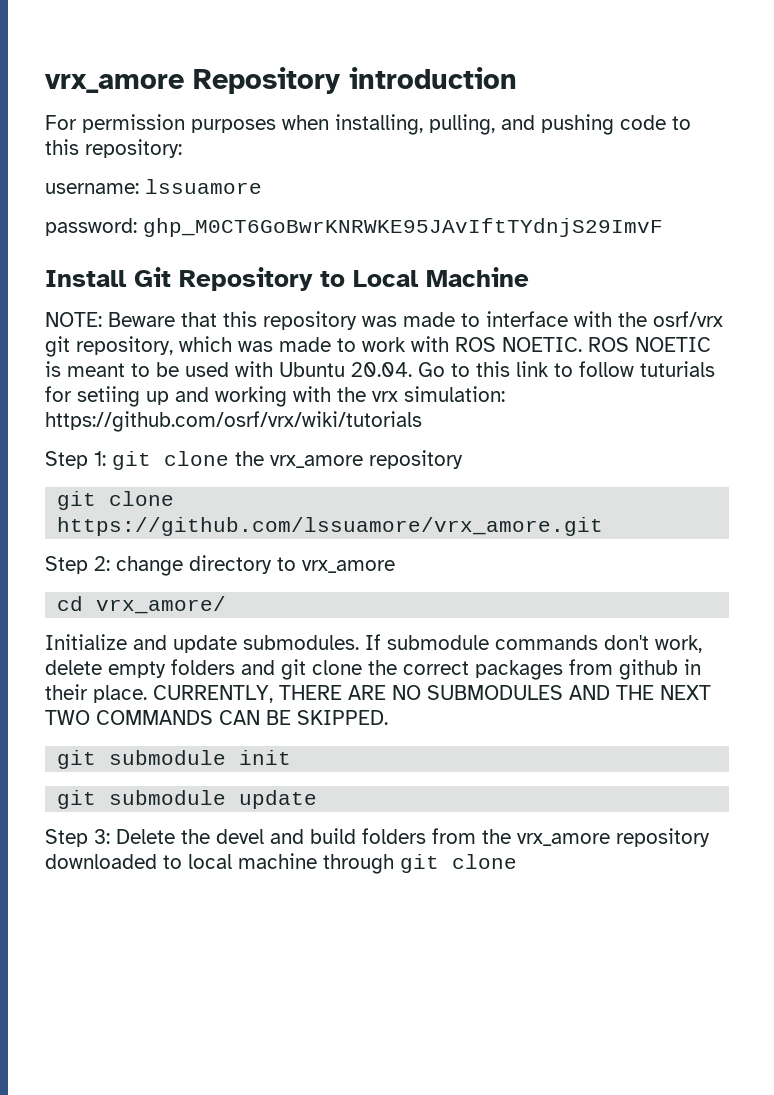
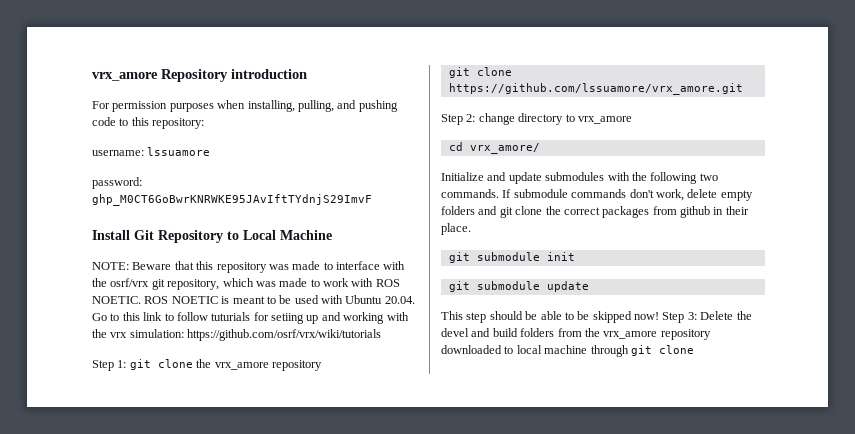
- Initialize and update submodules.
+ Initialize and update submodules with the following two commands.
- CURRENTLY, THERE ARE NO SUBMODULES AND THE NEXT TWO COMMANDS CAN BE SKIPPED.
+ This step should be able to be skipped now!

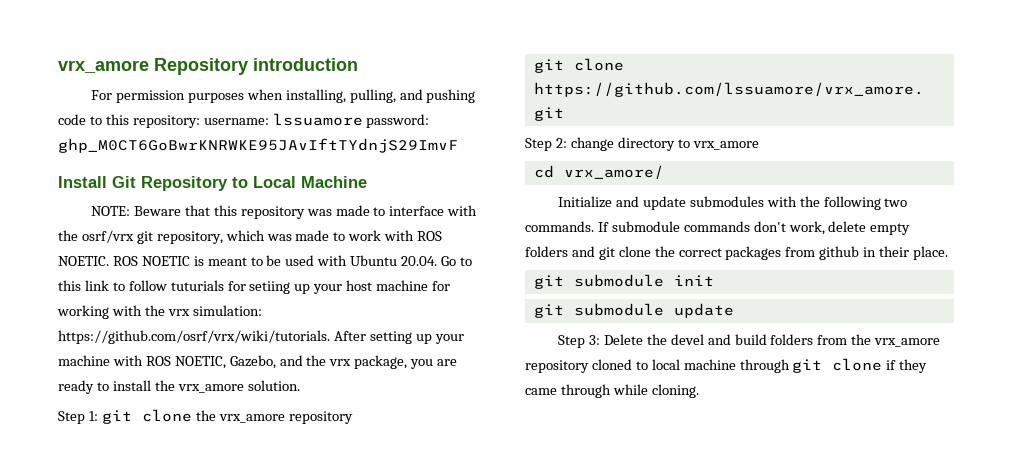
- For permission purposes when installing, pulling, and pushing code to this repository:
- username: lssuamore
- password: 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
+ For permission purposes when installing, pulling, and pushing code to this repository: username: lssuamore password: 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
- ROS NOETIC is meant to be used with Ubuntu 20.04. Go to this link to follow tuturials for setiing up and working with the vrx simulation: https://github.com/osrf/vrx/wiki/tutorials
+ ROS NOETIC is meant to be used with Ubuntu 20.04. Go to this link to follow tuturials for setiing up your host machine for working with the vrx simulation: https://github.com/osrf/vrx/wiki/tutorials. After setting up your machine with ROS NOETIC, Gazebo, and the vrx package, you are ready to install the vrx_amore solution.
- This step should be able to be skipped now! Step 3: Delete the devel and build folders from the vrx_amore repository downloaded to local machine through git clone
+ Step 3: Delete the devel and build folders from the vrx_amore repository cloned to local machine through git clone if they came through while cloning.

